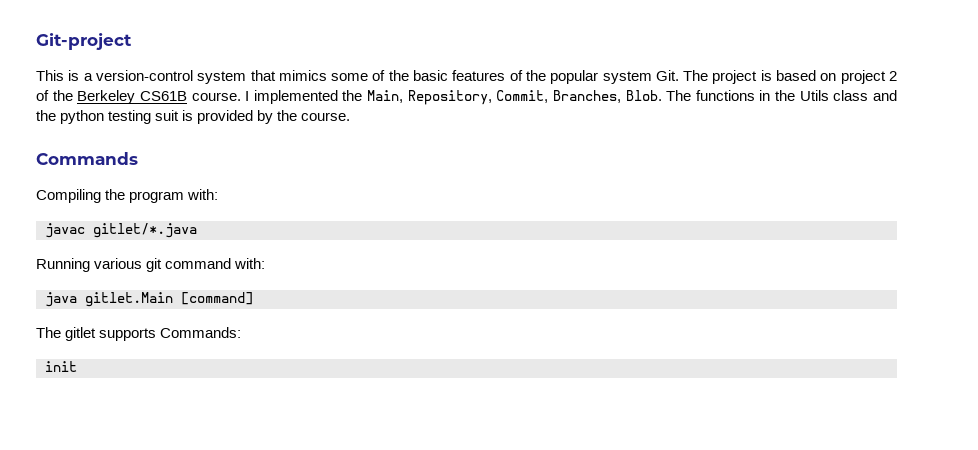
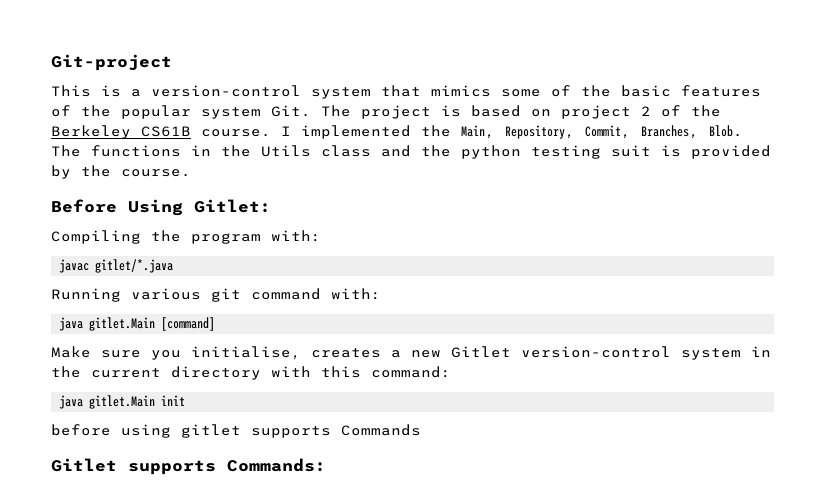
- Commands
+ Before Using Gitlet:
- The gitlet supports Commands:
+ Make sure you initialise, creates a new Gitlet version-control system in the current directory with this command:
+ java gitlet.Main init
+ before using gitlet supports Commands
+ Gitlet supports Commands:
- init

